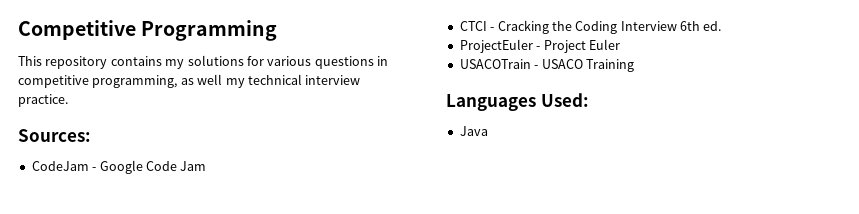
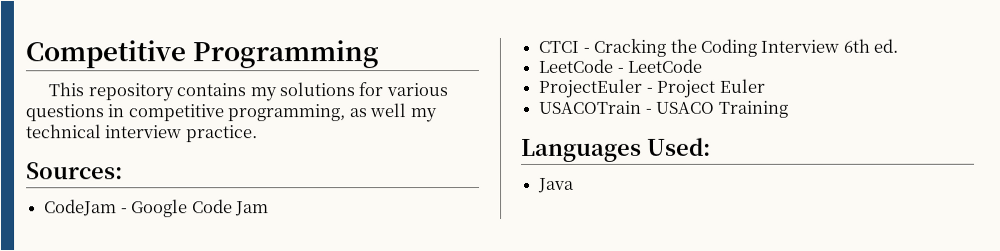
+ LeetCode - LeetCode

